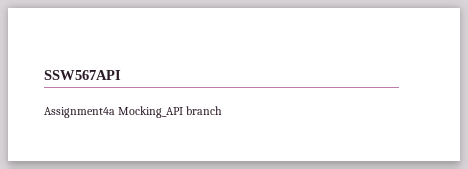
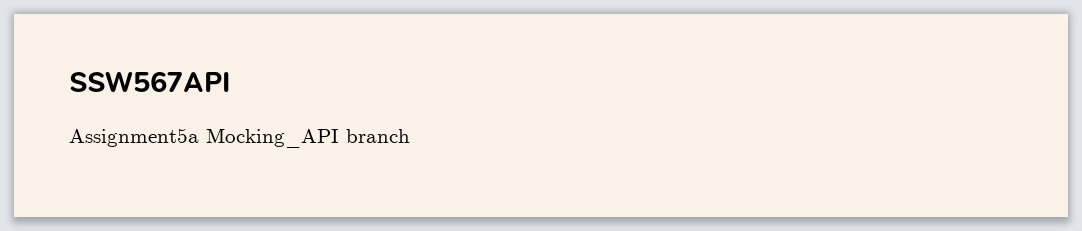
- Assignment4a Mocking_API branch
+ Assignment5a Mocking_API branch

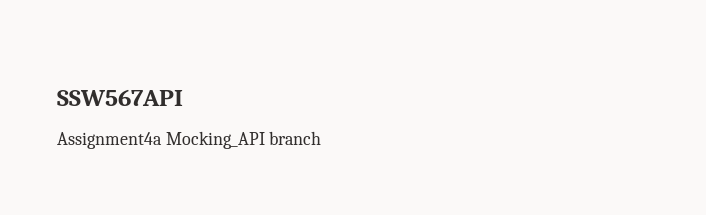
- Assignment5a Mocking_API branch
+ Assignment4a Mocking_API branch

